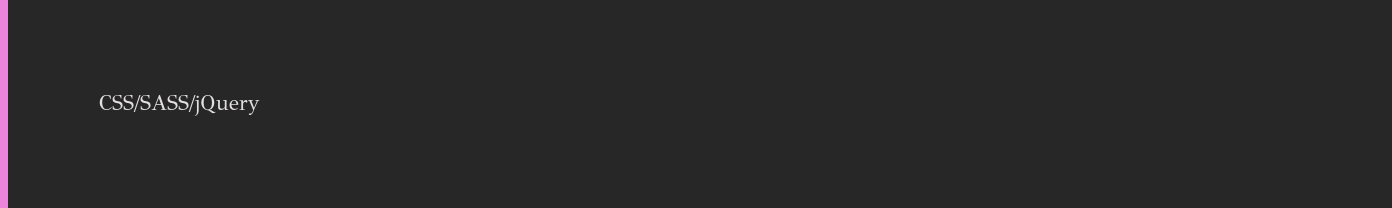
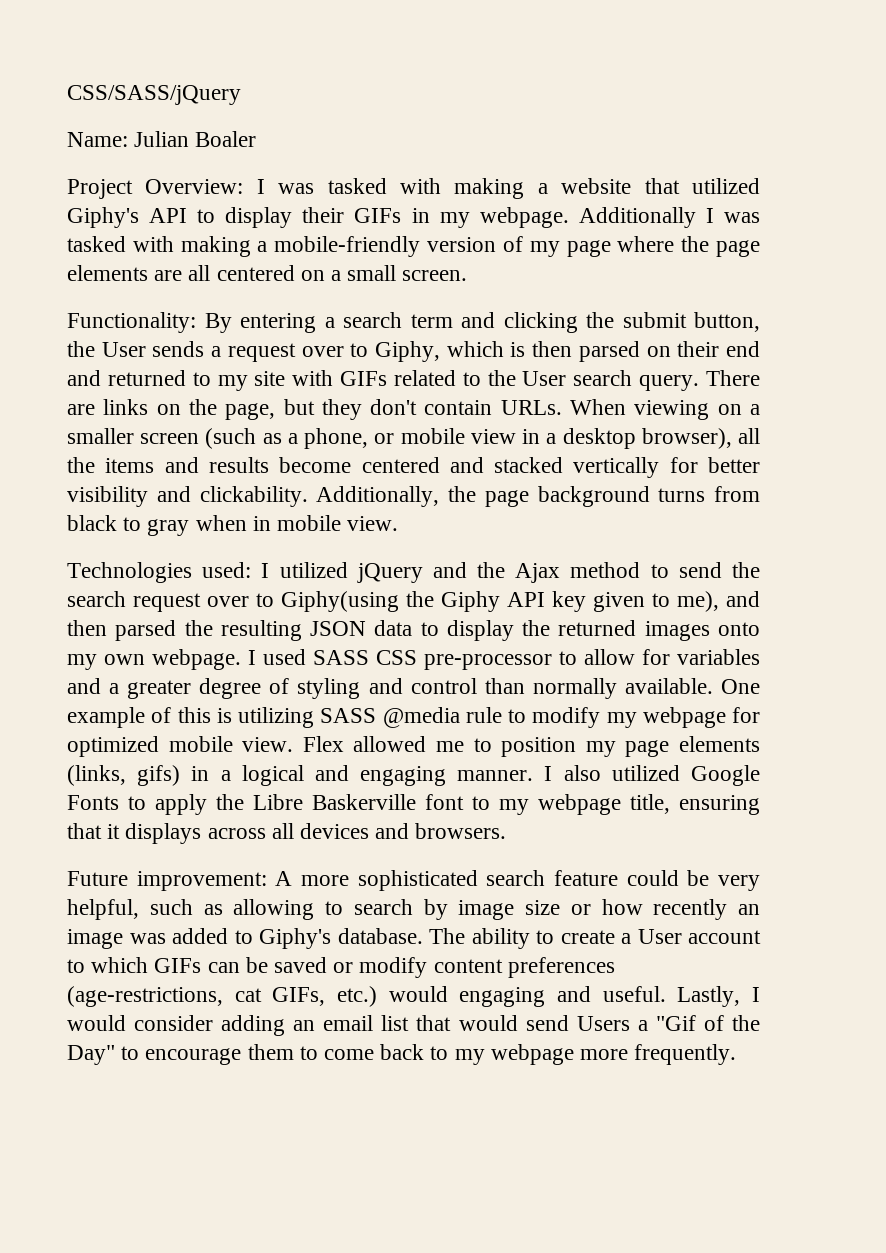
+ Name: Julian Boaler
+ Project Overview: I was tasked with making a website that utilized Giphy's API to display their GIFs in my webpage. Additionally I was tasked with making a mobile-friendly version of my page where the page elements are all centered on a small screen.
+ Functionality: By entering a search term and clicking the submit button, the User sends a request over to Giphy, which is then parsed on their end and returned to my site with GIFs related to the User search query. There are links on the page, but they don't contain URLs. When viewing on a smaller screen (such as a phone, or mobile view in a desktop browser), all the items and results become centered and stacked vertically for better visibility and clickability. Additionally, the page background turns from black to gray when in mobile view.
+ Technologies used: I utilized jQuery and the Ajax method to send the search request over to Giphy(using the Giphy API key given to me), and then parsed the resulting JSON data to display the returned images onto my own webpage. I used SASS CSS pre-processor to allow for variables and a greater degree of styling and control than normally available. One example of this is utilizing SASS @media rule to modify my webpage for optimized mobile view. Flex allowed me to position my page elements (links, gifs) in a logical and engaging manner. I also utilized Google Fonts to apply the Libre Baskerville font to my webpage title, ensuring that it displays across all devices and browsers.
+ Future improvement: A more sophisticated search feature could be very helpful, such as allowing to search by image size or how recently an image was added to Giphy's database. The ability to create a User account to which GIFs can be saved or modify content preferences (age-restrictions, cat GIFs, etc.) would engaging and useful. Lastly, I would consider adding an email list that would send Users a "Gif of the Day" to encourage them to come back to my webpage more frequently.

